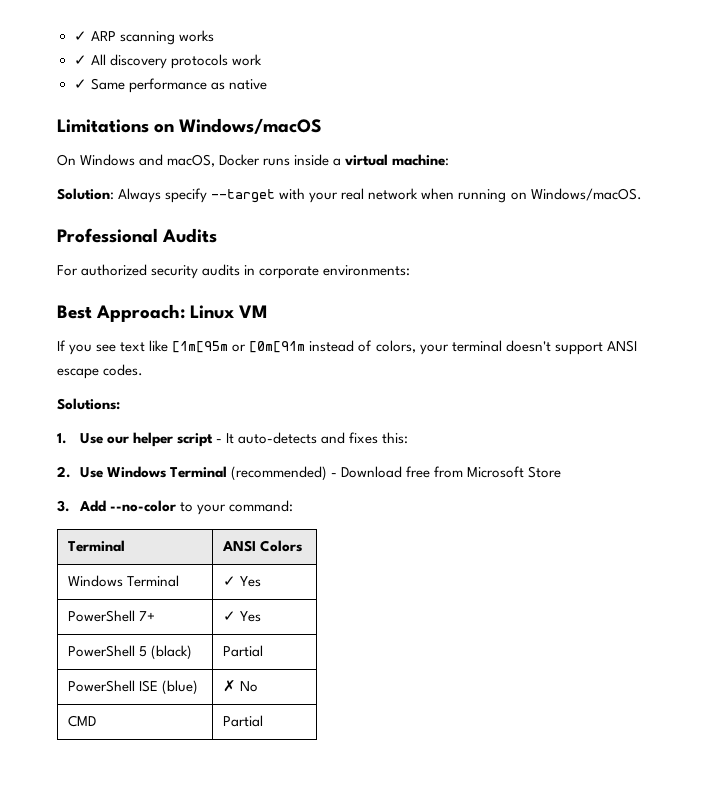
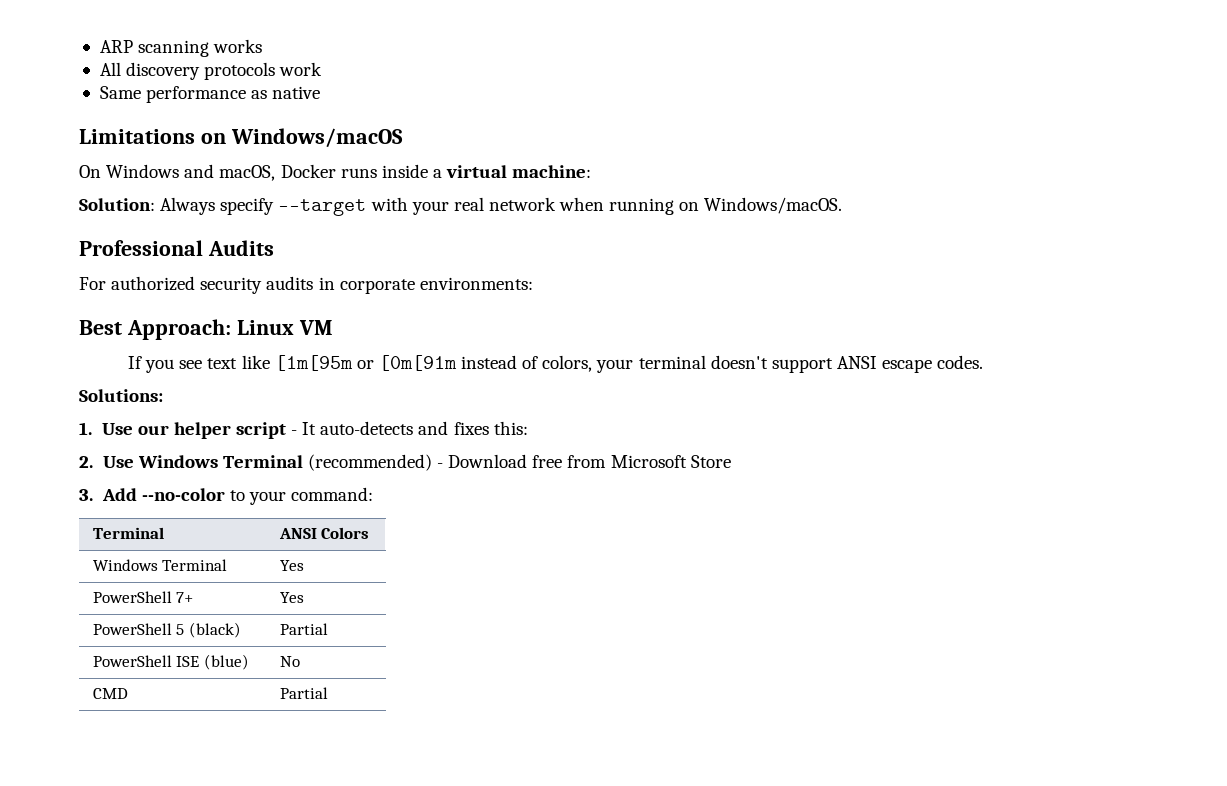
- ✓ ARP scanning works
+ ARP scanning works
- ✓ All discovery protocols work
+ All discovery protocols work
- ✓ Same performance as native
+ Same performance as native
- Windows Terminal | ✓ Yes
+ Windows Terminal | Yes
- PowerShell 7+ | ✓ Yes
+ PowerShell 7+ | Yes
- PowerShell ISE (blue) | ✗ No
+ PowerShell ISE (blue) | No

